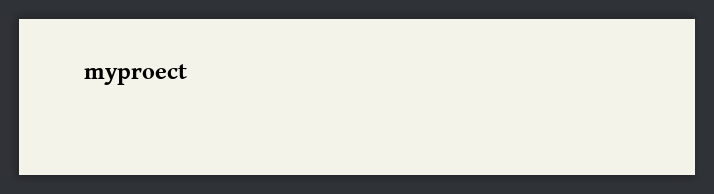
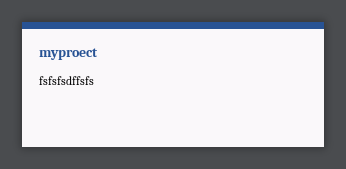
+ fsfsfsdffsfs

